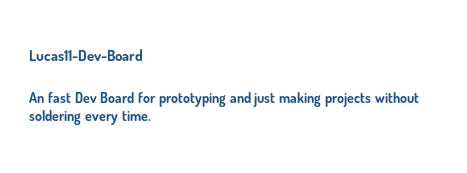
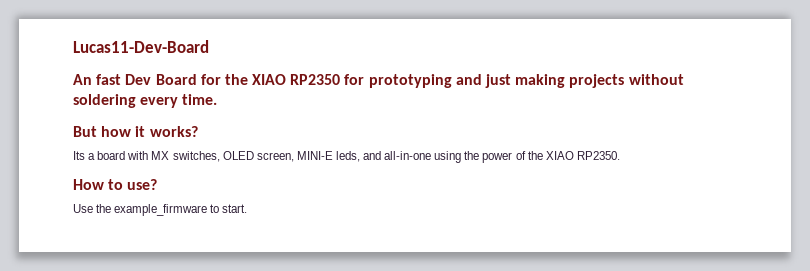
- An fast Dev Board for prototyping and just making projects without soldering every time.
+ An fast Dev Board for the XIAO RP2350 for prototyping and just making projects without soldering every time.
+ But how it works?
+ Its a board with MX switches, OLED screen, MINI-E leds, and all-in-one using the power of the XIAO RP2350.
+ How to use?
+ Use the example_firmware to start.

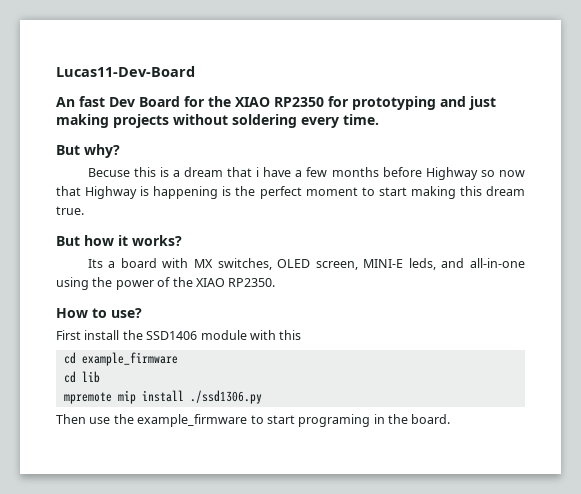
+ But why?
+ Becuse this is a dream that i have a few months before Highway so now that Highway is happening is the perfect moment to start making this dream true.
- Use the example_firmware to start.
+ First install the SSD1406 module with this
+ cd example_firmware
+ cd lib
+ mpremote mip install ./ssd1306.py
+ Then use the example_firmware to start programing in the board.

